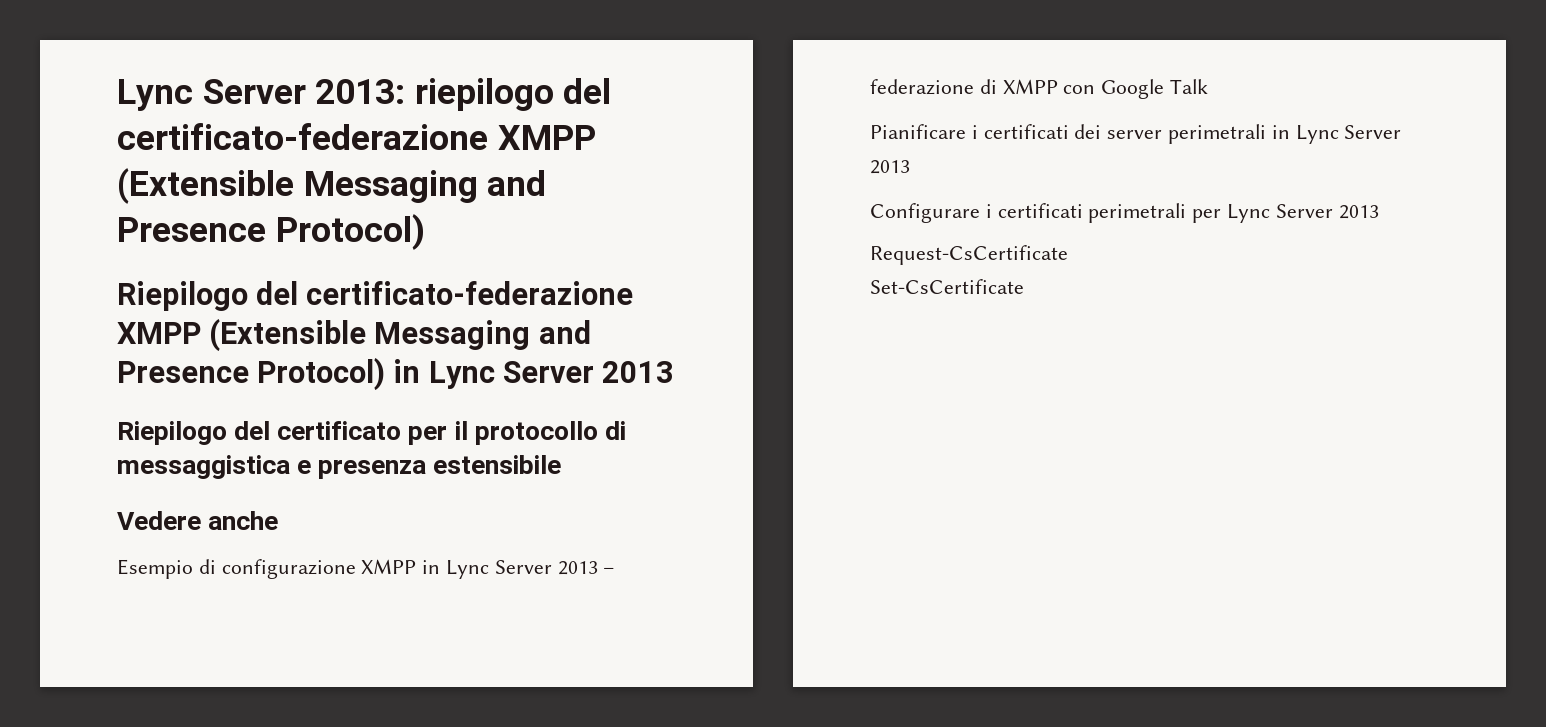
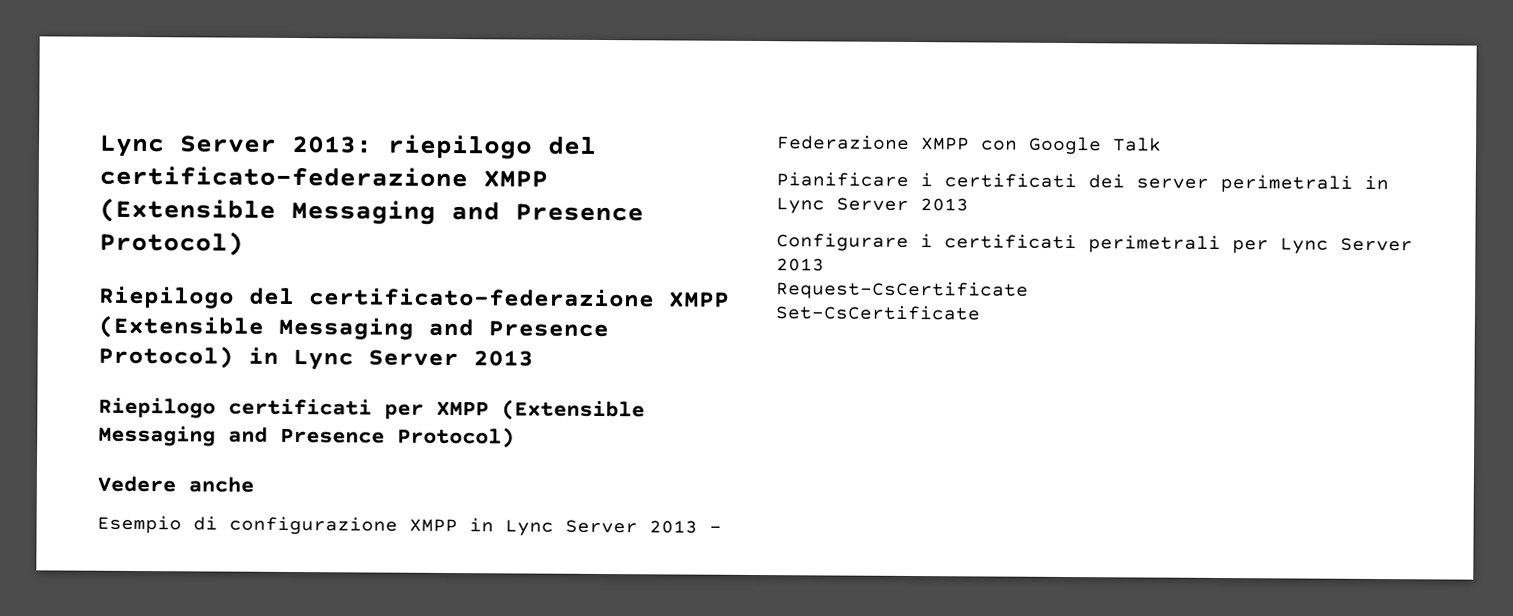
- Riepilogo del certificato per il protocollo di messaggistica e presenza estensibile
+ Riepilogo certificati per XMPP (Extensible Messaging and Presence Protocol)
- Esempio di configurazione XMPP in Lync Server 2013 – federazione di XMPP con Google Talk
+ Esempio di configurazione XMPP in Lync Server 2013 – Federazione XMPP con Google Talk

